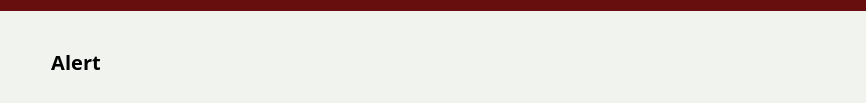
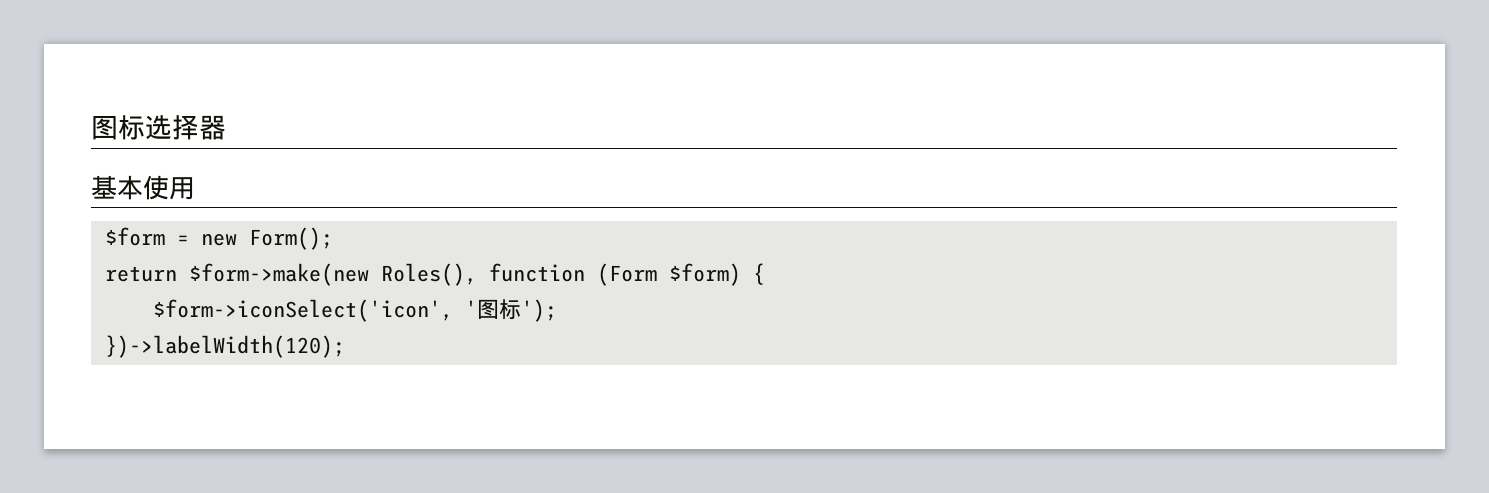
- Alert
+ 图标选择器
+ 基本使用
+ $form = new Form();
+ return $form->make(new Roles(), function (Form $form) {
+ $form->iconSelect('icon', '图标');
+ })->labelWidth(120);

